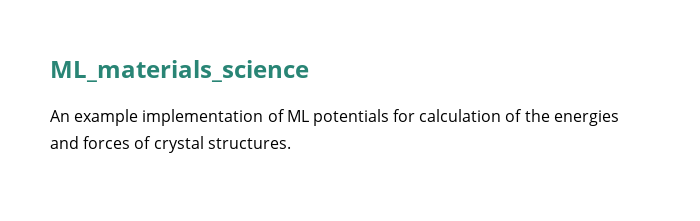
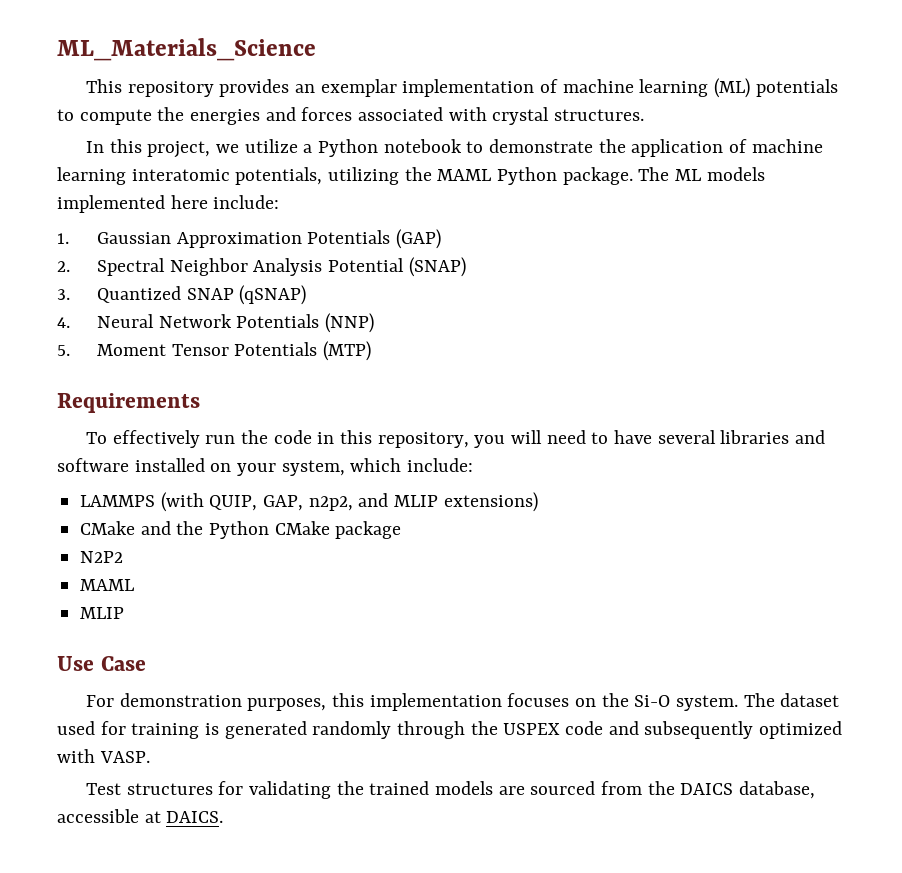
- ML_materials_science
- An example implementation of ML potentials for calculation of the energies and forces of crystal structures.
+ ML_Materials_Science
+ This repository provides an exemplar implementation of machine learning (ML) potentials to compute the energies and forces associated with crystal structures.
+ In this project, we utilize a Python notebook to demonstrate the application of machine learning interatomic potentials, utilizing the MAML Python package. The ML models implemented here include:
+ 1. Gaussian Approximation Potentials (GAP)
+ 2. Spectral Neighbor Analysis Potential (SNAP)
+ 3. Quantized SNAP (qSNAP)
+ 4. Neural Network Potentials (NNP)
+ 5. Moment Tensor Potentials (MTP)
+ Requirements
+ To effectively run the code in this repository, you will need to have several libraries and software installed on your system, which include:
+ LAMMPS (with QUIP, GAP, n2p2, and MLIP extensions)
+ CMake and the Python CMake package
+ N2P2
+ MAML
+ MLIP
+ Use Case
+ For demonstration purposes, this implementation focuses on the Si-O system. The dataset used for training is generated randomly through the USPEX code and subsequently optimized with VASP.
+ Test structures for validating the trained models are sourced from the DAICS database, accessible at DAICS.

